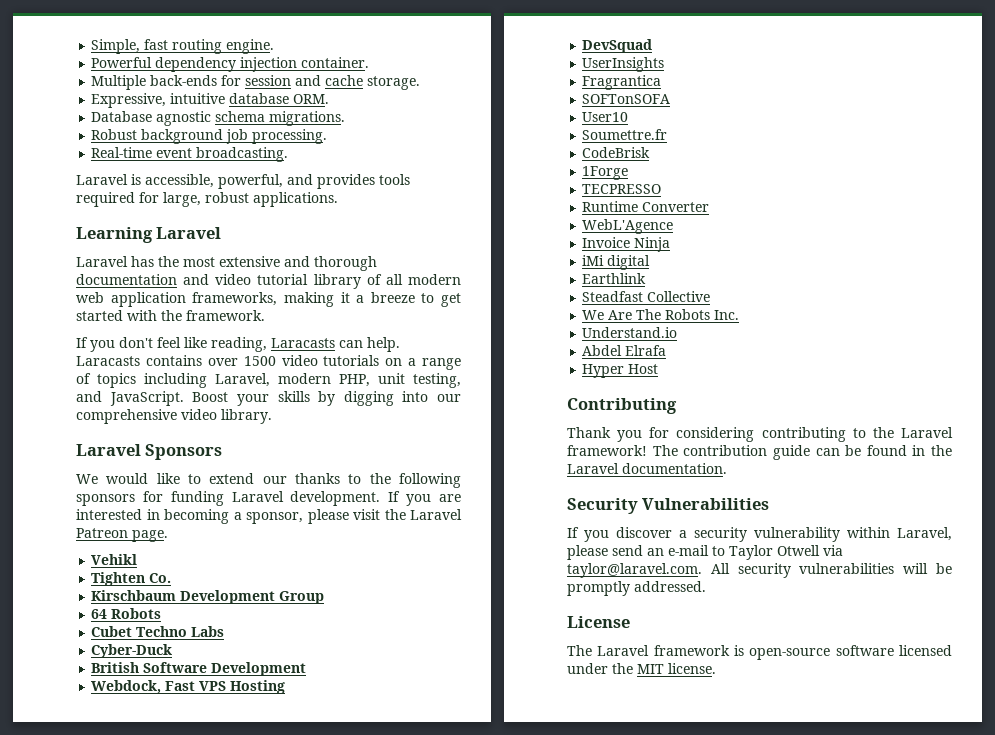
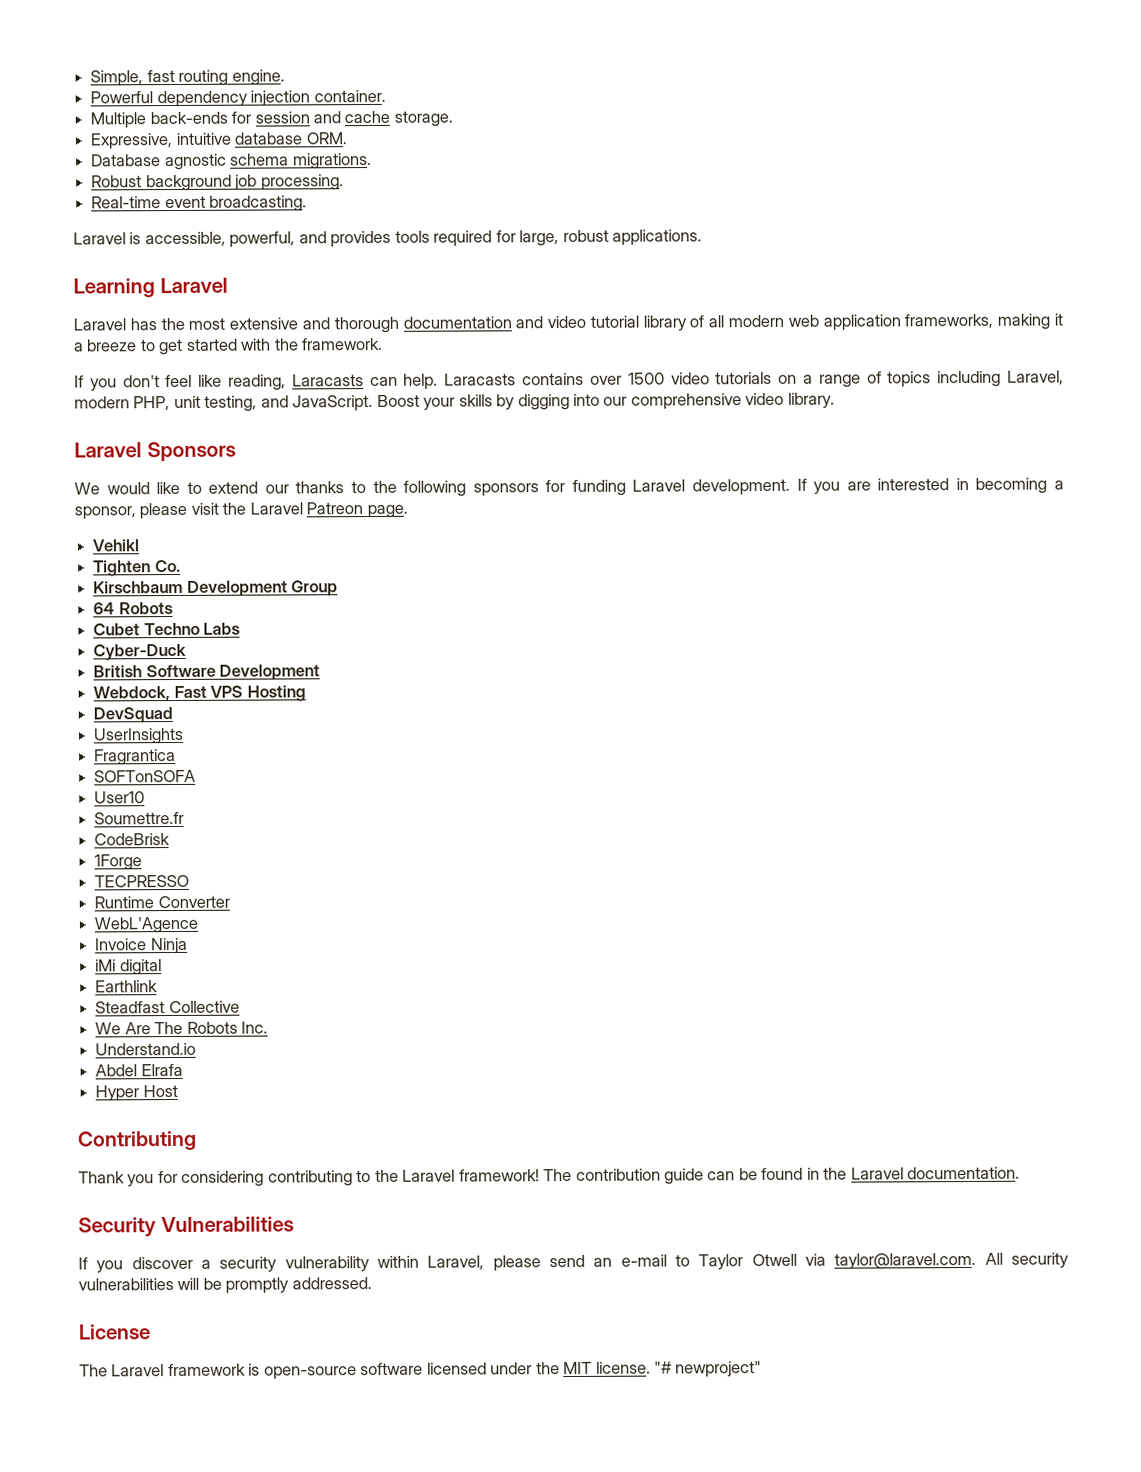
+ "# newproject"

